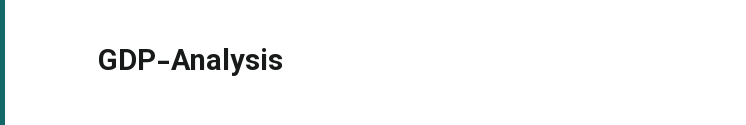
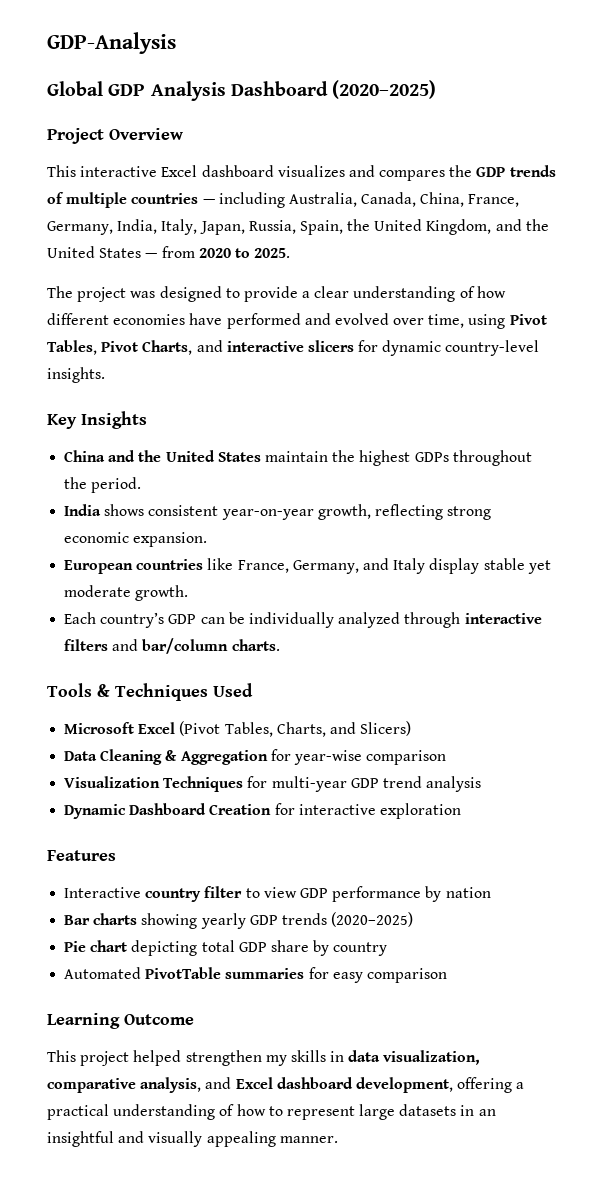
+ Global GDP Analysis Dashboard (2020–2025)
+ Project Overview
+ This interactive Excel dashboard visualizes and compares the GDP trends of multiple countries — including Australia, Canada, China, France, Germany, India, Italy, Japan, Russia, Spain, the United Kingdom, and the United States — from 2020 to 2025.
+ The project was designed to provide a clear understanding of how different economies have performed and evolved over time, using Pivot Tables, Pivot Charts, and interactive slicers for dynamic country-level insights.
+ Key Insights
+ China and the United States maintain the highest GDPs throughout the period.
+ India shows consistent year-on-year growth, reflecting strong economic expansion.
+ European countries like France, Germany, and Italy display stable yet moderate growth.
+ Each country’s GDP can be individually analyzed through interactive filters and bar/column charts.
+ Tools & Techniques Used
+ Microsoft Excel (Pivot Tables, Charts, and Slicers)
+ Data Cleaning & Aggregation for year-wise comparison
+ Visualization Techniques for multi-year GDP trend analysis
+ Dynamic Dashboard Creation for interactive exploration
+ Features
+ Interactive country filter to view GDP performance by nation
+ Bar charts showing yearly GDP trends (2020–2025)
+ Pie chart depicting total GDP share by country
+ Automated PivotTable summaries for easy comparison
+ Learning Outcome
+ This project helped strengthen my skills in data visualization, comparative analysis, and Excel dashboard development, offering a practical understanding of how to represent large datasets in an insightful and visually appealing manner.

